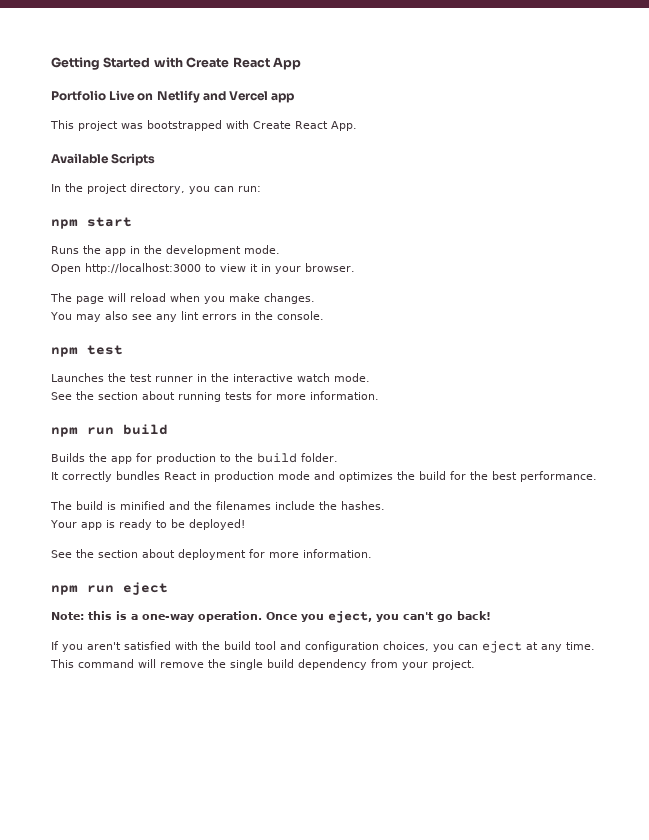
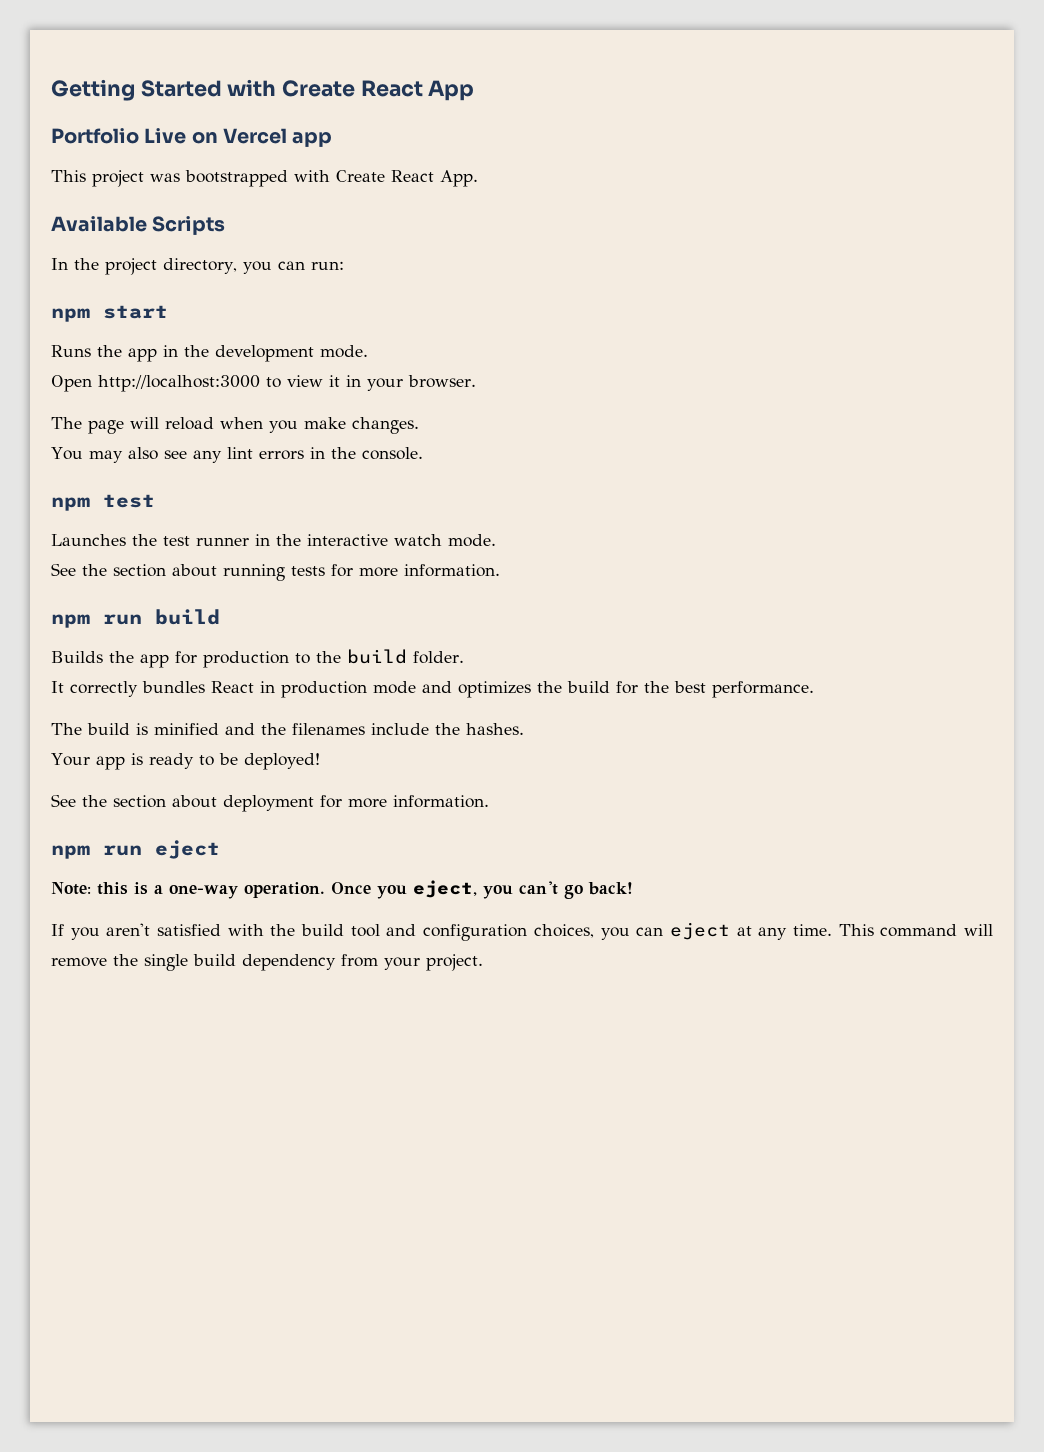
- Portfolio Live on Netlify and Vercel app
+ Portfolio Live on Vercel app

